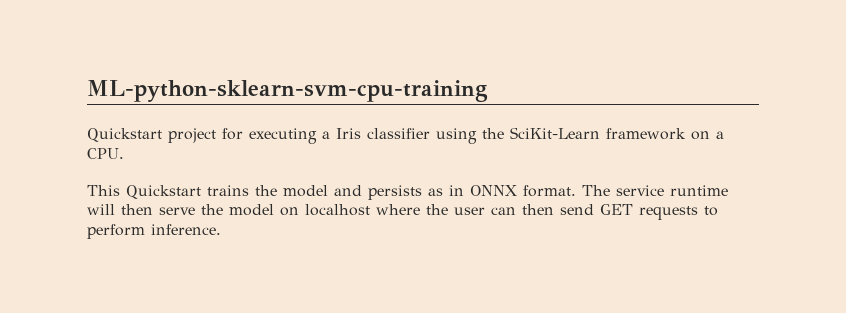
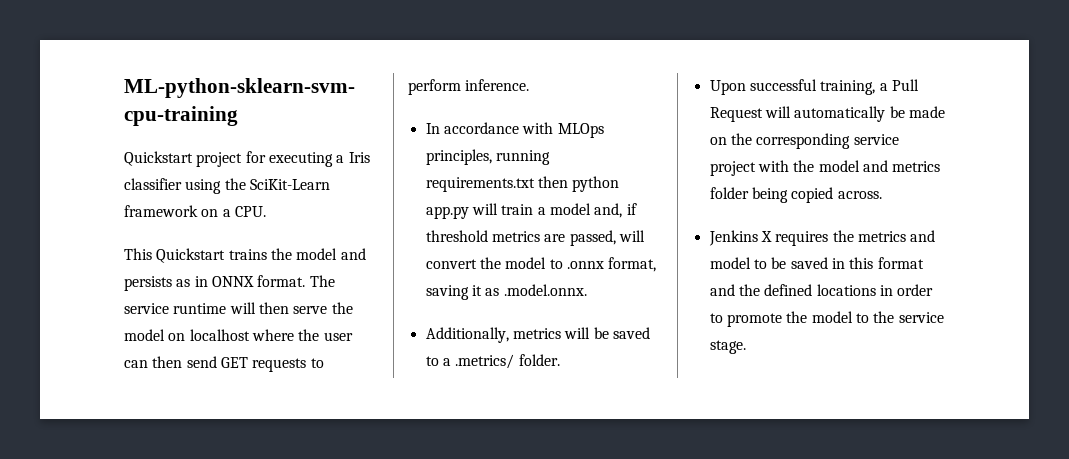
+ In accordance with MLOps principles, running requirements.txt then python app.py will train a model and, if threshold metrics are passed, will convert the model to .onnx format, saving it as .model.onnx.
+ Additionally, metrics will be saved to a .metrics/ folder.
+ Upon successful training, a Pull Request will automatically be made on the corresponding service project with the model and metrics folder being copied across.
+ Jenkins X requires the metrics and model to be saved in this format and the defined locations in order to promote the model to the service stage.

